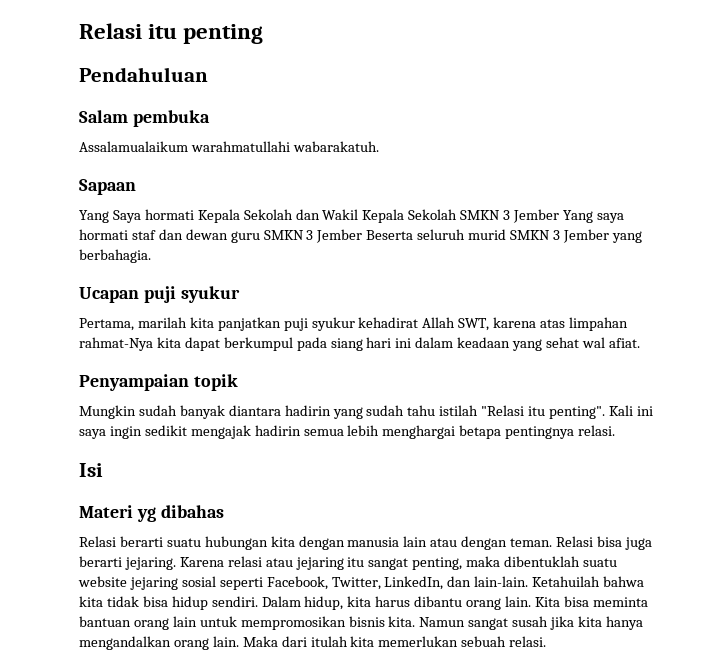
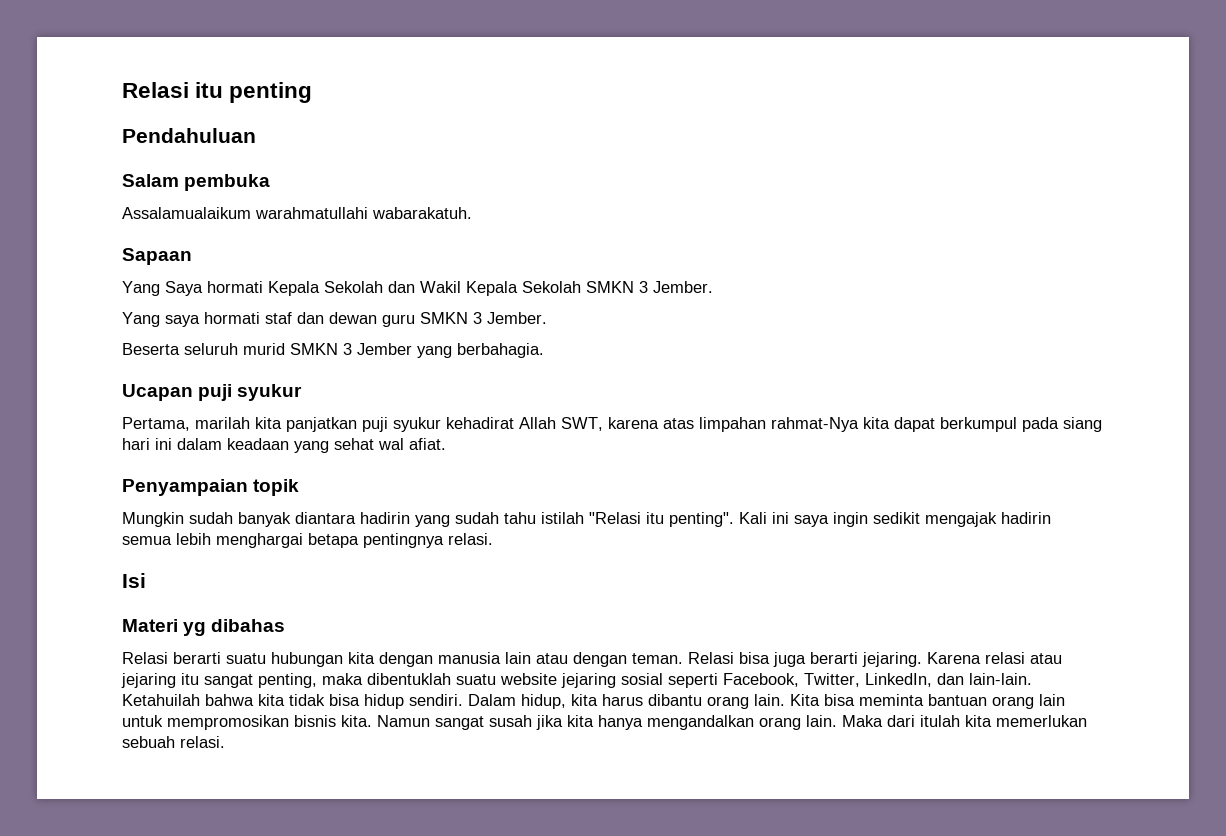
- Yang Saya hormati Kepala Sekolah dan Wakil Kepala Sekolah SMKN 3 Jember Yang saya hormati staf dan dewan guru SMKN 3 Jember Beserta seluruh murid SMKN 3 Jember yang berbahagia.
+ Yang Saya hormati Kepala Sekolah dan Wakil Kepala Sekolah SMKN 3 Jember.
+ Yang saya hormati staf dan dewan guru SMKN 3 Jember.
+ Beserta seluruh murid SMKN 3 Jember yang berbahagia.

